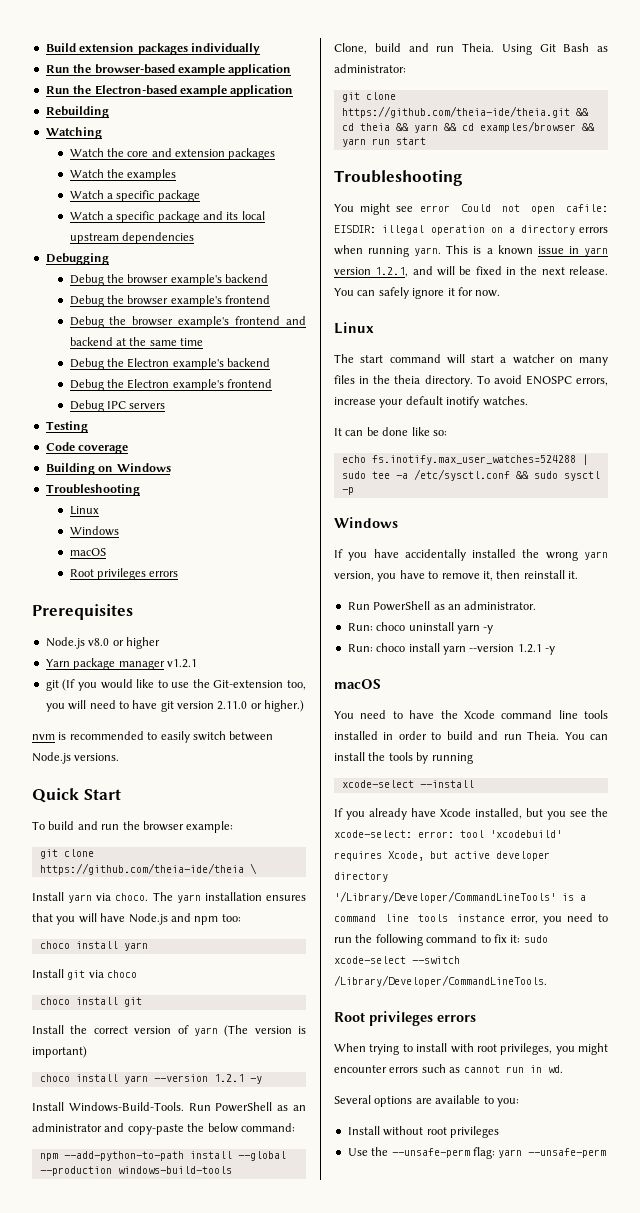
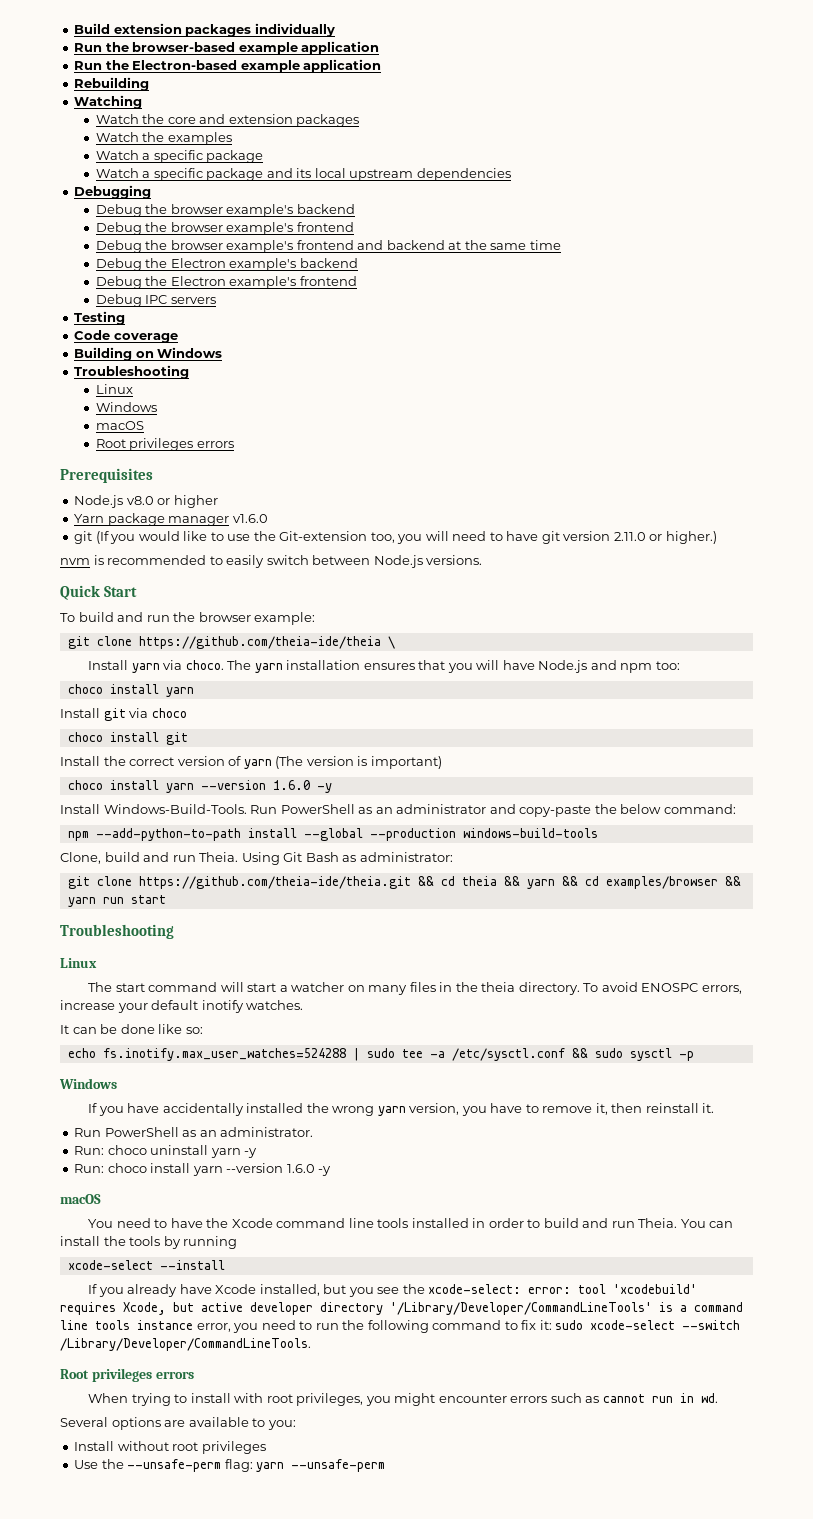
- Yarn package manager v1.2.1
+ Yarn package manager v1.6.0
  Install the correct version of yarn (The version is important)
- choco install yarn --version 1.2.1 -y
+ choco install yarn --version 1.6.0 -y
- You might see error Could not open cafile: EISDIR: illegal operation on a directory errors when running yarn. This is a known issue in yarn version 1.2.1, and will be fixed in the next release. You can safely ignore it for now.
- Run: choco install yarn --version 1.2.1 -y
+ Run: choco install yarn --version 1.6.0 -y

